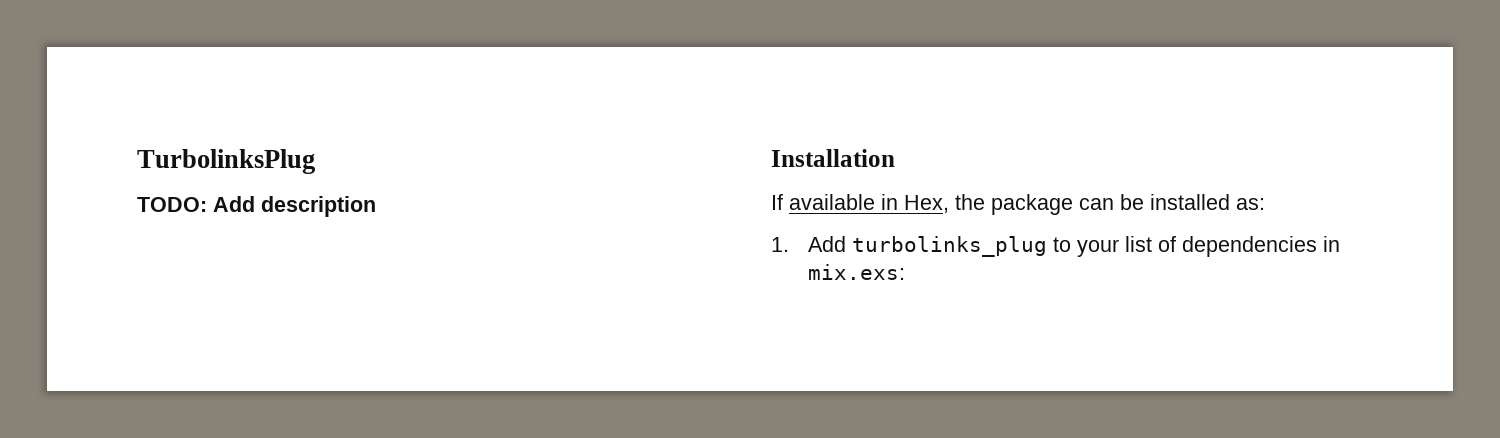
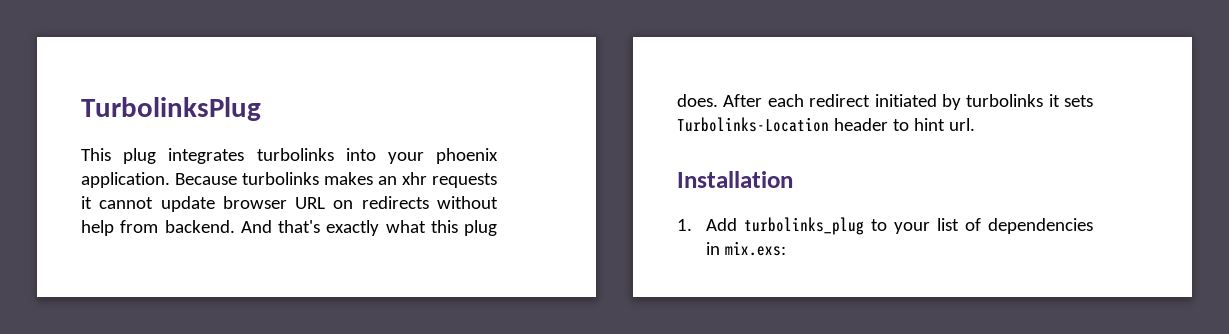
- TODO: Add description
+ This plug integrates turbolinks into your phoenix application. Because turbolinks makes an xhr requests it cannot update browser URL on redirects without help from backend. And that's exactly what this plug does. After each redirect initiated by turbolinks it sets Turbolinks-Location header to hint url.
  Installation
- If available in Hex, the package can be installed as:

